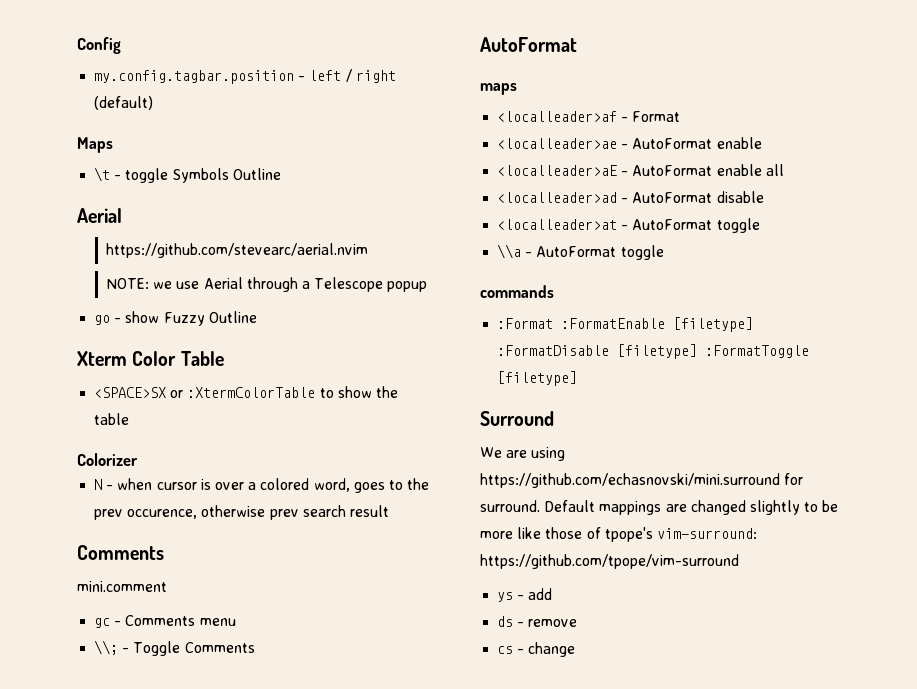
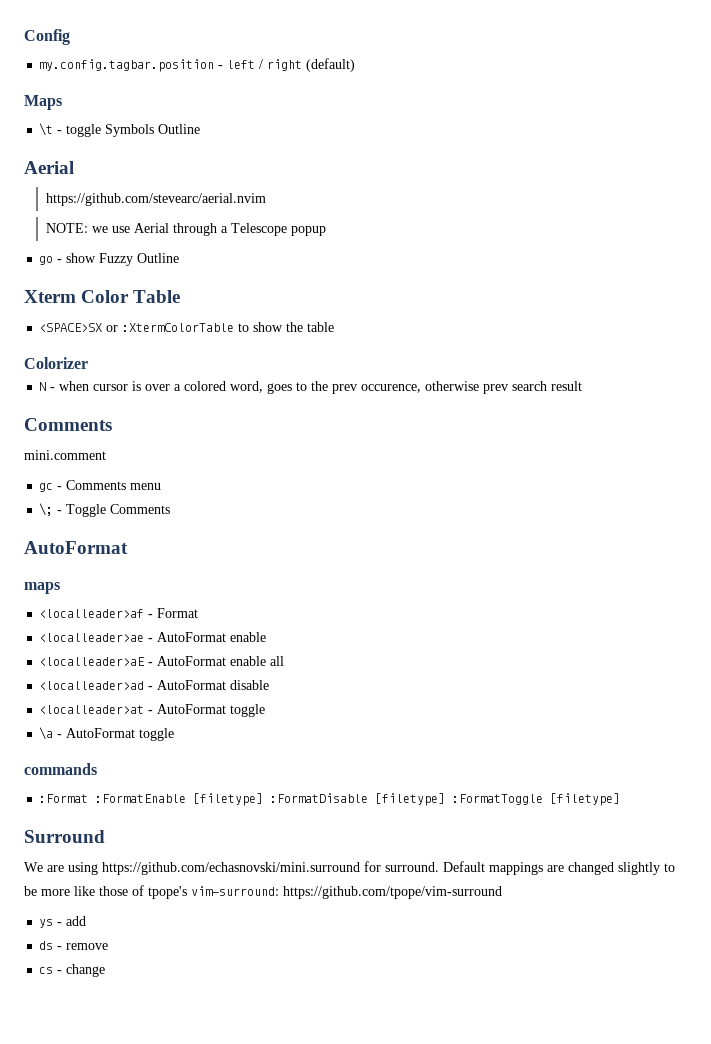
- \\; - Toggle Comments
+ \; - Toggle Comments
- \\a - AutoFormat toggle
+ \a - AutoFormat toggle

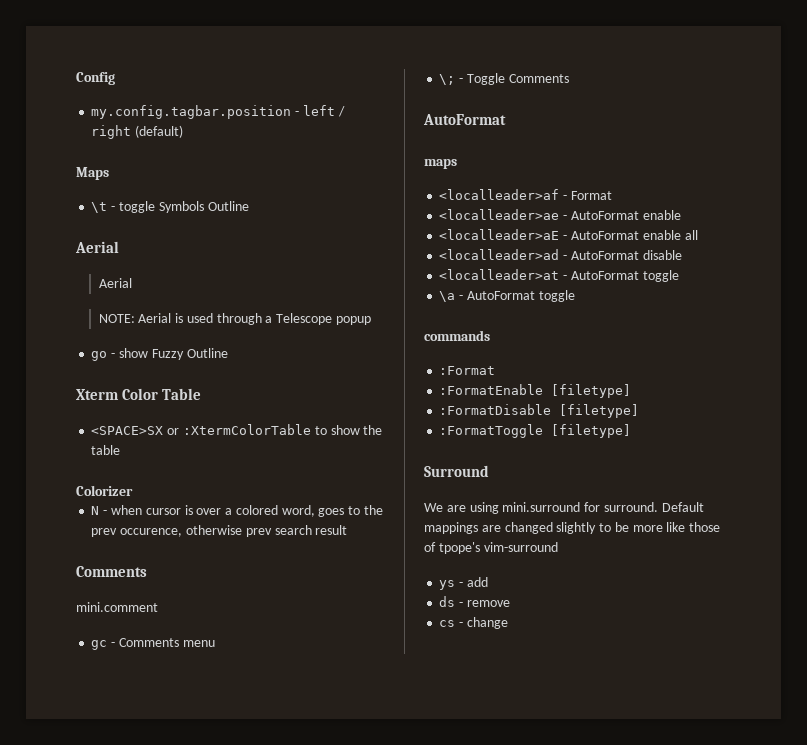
  \t - toggle Symbols Outline
  Aerial
- https://github.com/stevearc/aerial.nvim
+ Aerial
- NOTE: we use Aerial through a Telescope popup
+ NOTE: Aerial is used through a Telescope popup
- :Format :FormatEnable [filetype] :FormatDisable [filetype] :FormatToggle [filetype]
+ :Format
+ :FormatEnable [filetype]
+ :FormatDisable [filetype]
+ :FormatToggle [filetype]
- We are using https://github.com/echasnovski/mini.surround for surround.
+ We are using mini.surround for surround.
- Default mappings are changed slightly to be more like those of tpope's vim-surround: https://github.com/tpope/vim-surround
+ Default mappings are changed slightly to be more like those of tpope's vim-surround

